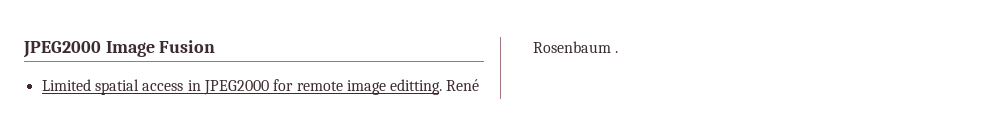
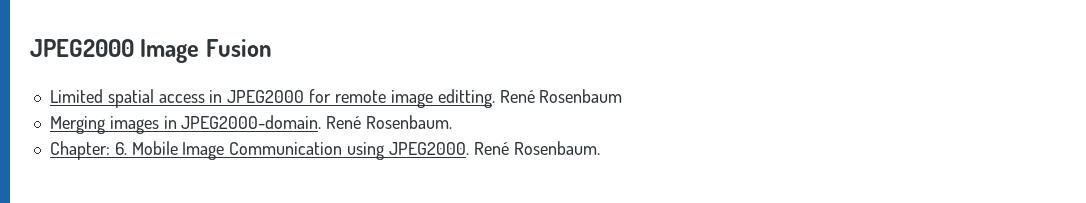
- René Rosenbaum .
+ René Rosenbaum
+ Merging images in JPEG2000-domain. René Rosenbaum.
+ Chapter: 6. Mobile Image Communication using JPEG2000. René Rosenbaum.

